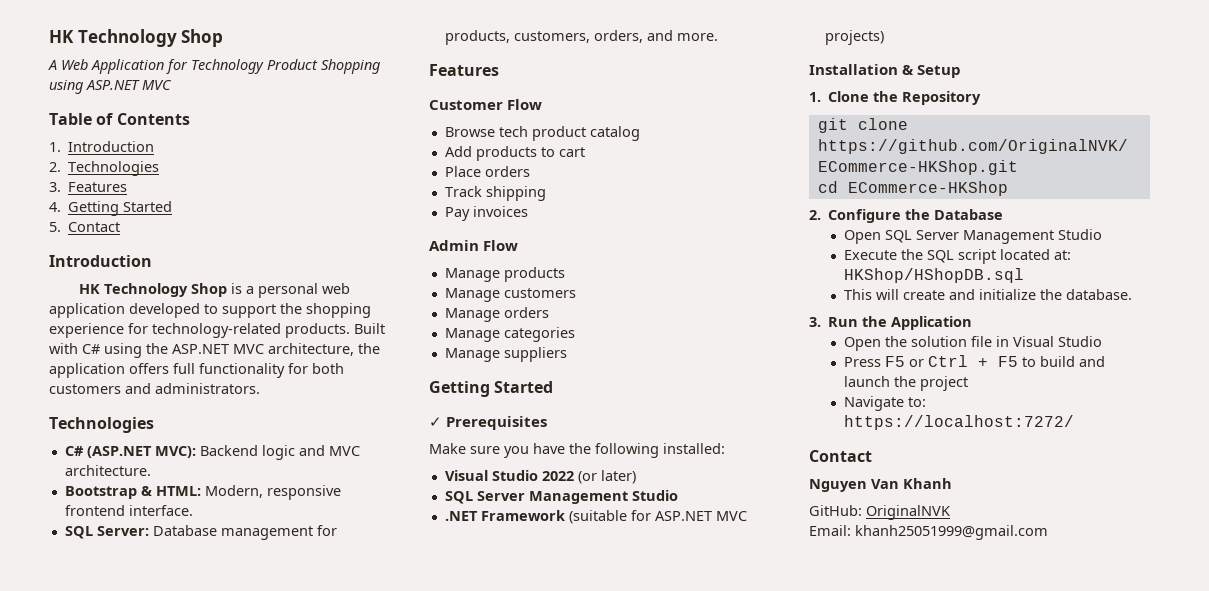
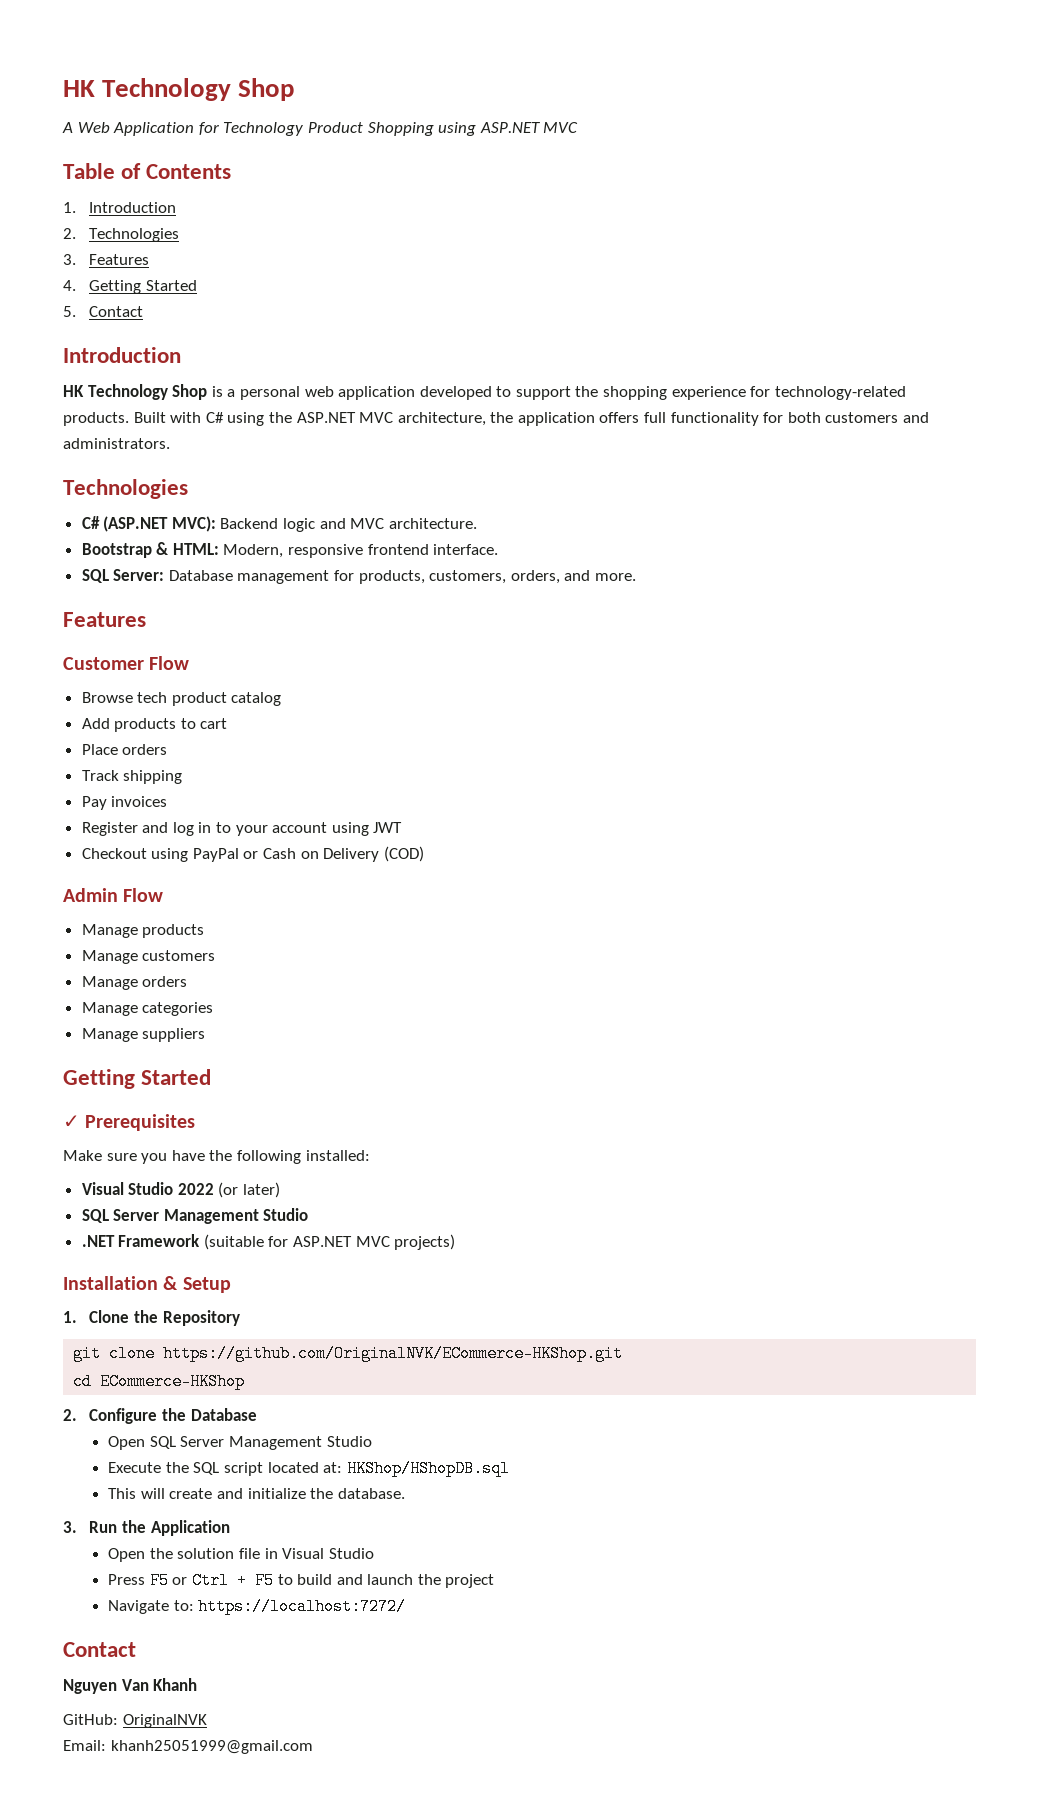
+ Register and log in to your account using JWT
+ Checkout using PayPal or Cash on Delivery (COD)

